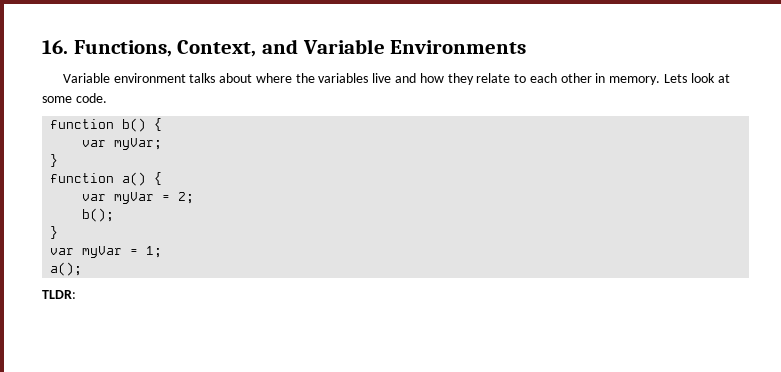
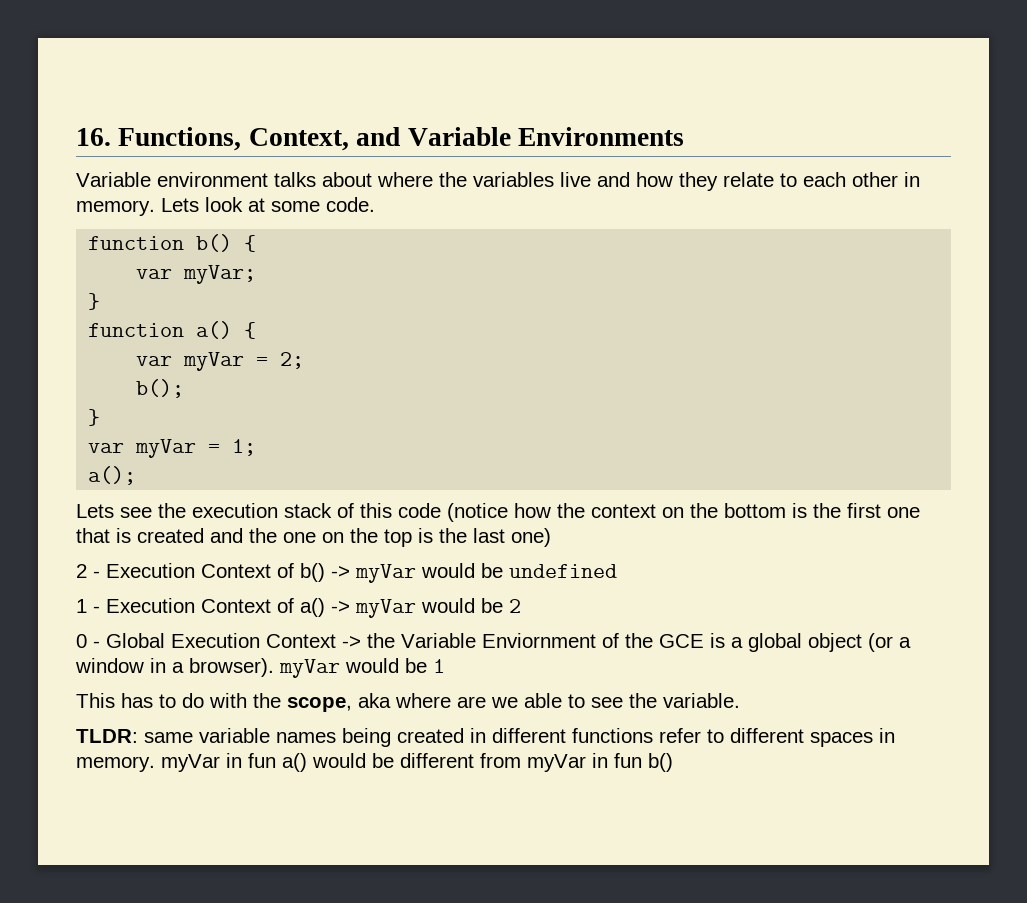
- TLDR:
+ Lets see the execution stack of this code (notice how the context on the bottom is the first one that is created and the one on the top is the last one)
+ 2 - Execution Context of b() -> myVar would be undefined
+ 1 - Execution Context of a() -> myVar would be 2
+ 0 - Global Execution Context -> the Variable Enviornment of the GCE is a global object (or a window in a browser). myVar would be 1
+ This has to do with the scope, aka where are we able to see the variable.
+ TLDR: same variable names being created in different functions refer to different spaces in memory. myVar in fun a() would be different from myVar in fun b()

